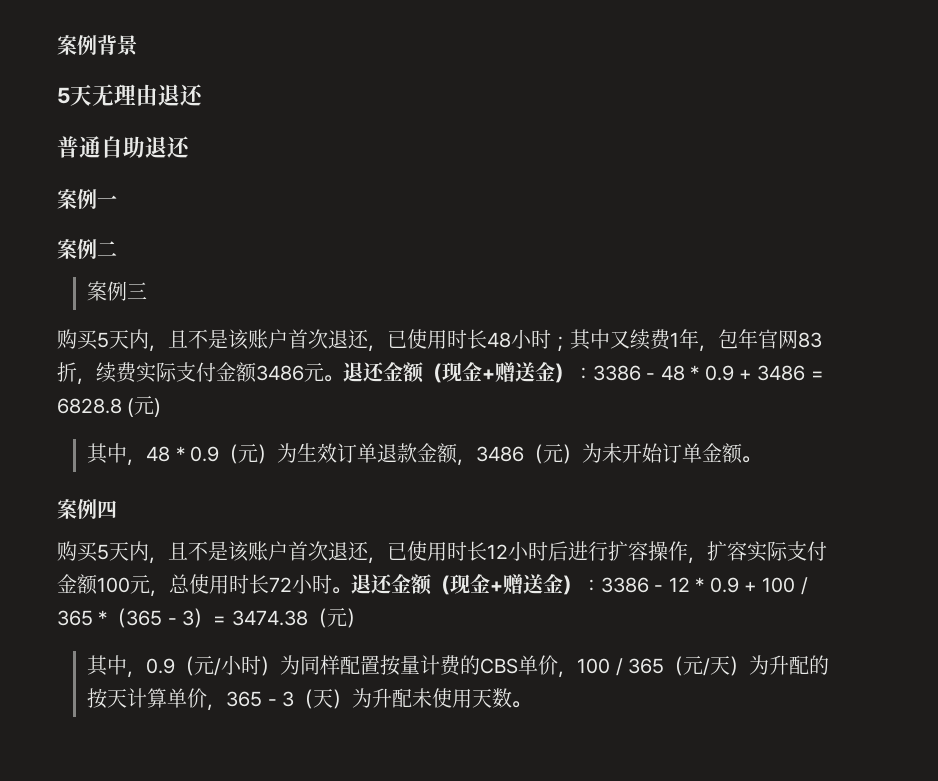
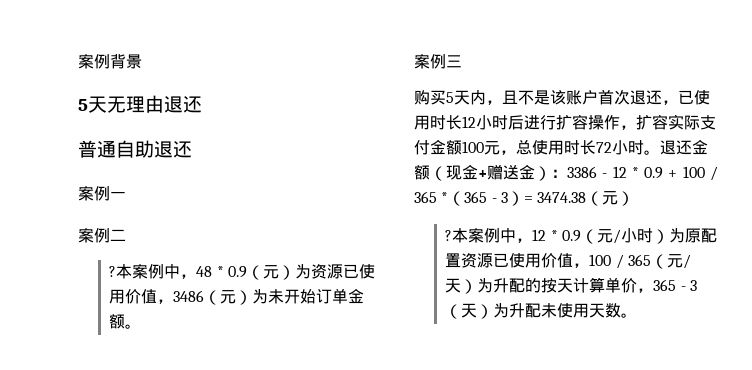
- 案例三
- 购买5天内，且不是该账户首次退还，已使用时长48小时；其中又续费1年，包年官网83折，续费实际支付金额3486元。退还金额（现金+赠送金）：3386 - 48 * 0.9 + 3486 = 6828.8 (元)
- 其中，48 * 0.9（元）为生效订单退款金额，3486（元）为未开始订单金额。
+ ?本案例中，48 * 0.9（元）为资源已使用价值，3486（元）为未开始订单金额。
- 案例四
+ 案例三
- 其中，0.9（元/小时）为同样配置按量计费的CBS单价，100 / 365（元/天）为升配的按天计算单价，365 - 3（天）为升配未使用天数。
+ ?本案例中，12 * 0.9（元/小时）为原配置资源已使用价值，100 / 365（元/天）为升配的按天计算单价，365 - 3（天）为升配未使用天数。

